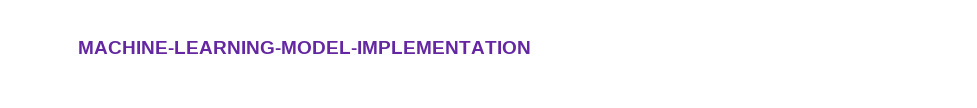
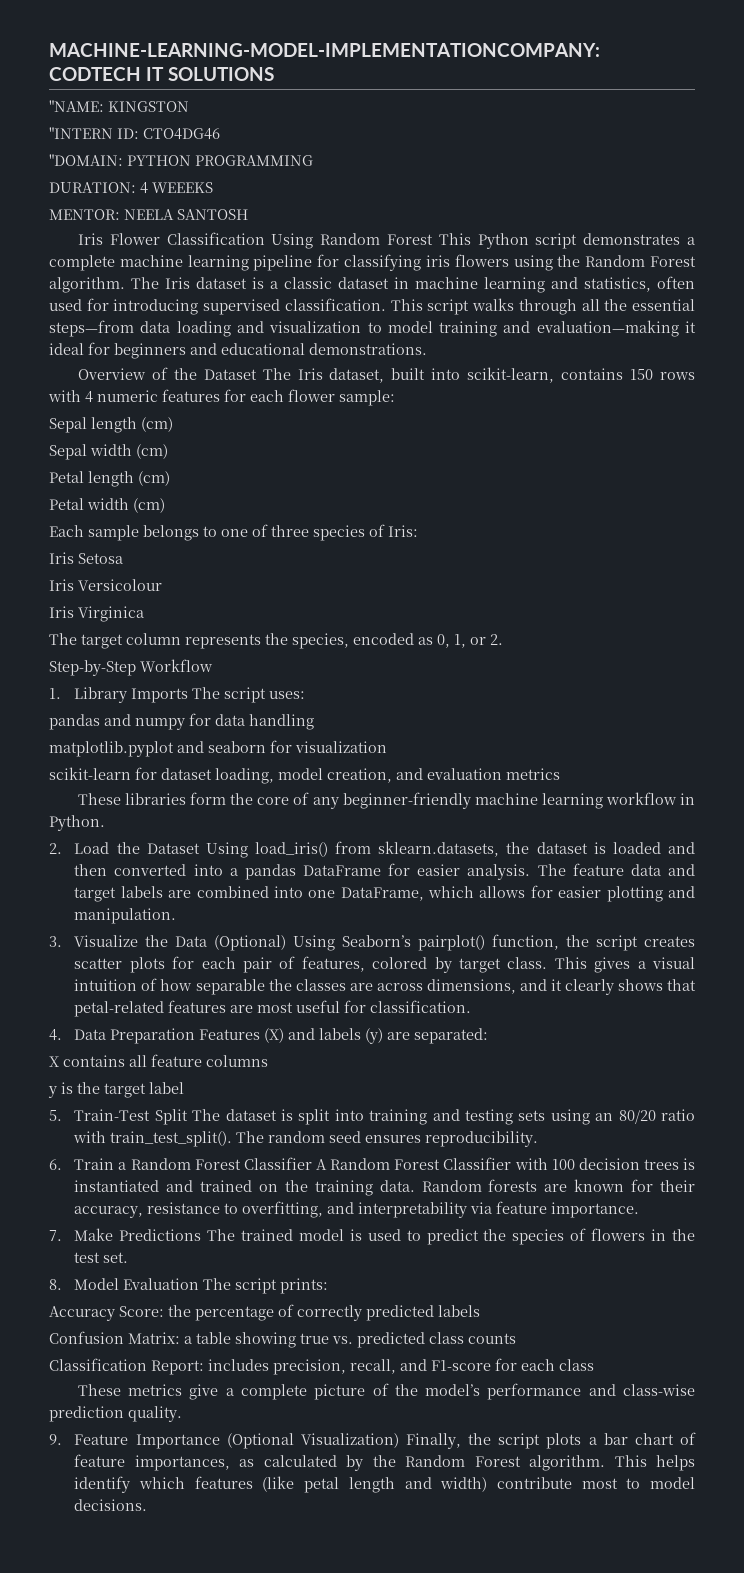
- MACHINE-LEARNING-MODEL-IMPLEMENTATION
+ MACHINE-LEARNING-MODEL-IMPLEMENTATIONCOMPANY: CODTECH IT SOLUTIONS
+ "NAME: KINGSTON
+ "INTERN ID: CTO4DG46
+ "DOMAIN: PYTHON PROGRAMMING
+ DURATION: 4 WEEEKS
+ MENTOR: NEELA SANTOSH
+ Iris Flower Classification Using Random Forest This Python script demonstrates a complete machine learning pipeline for classifying iris flowers using the Random Forest algorithm. The Iris dataset is a classic dataset in machine learning and statistics, often used for introducing supervised classification. This script walks through all the essential steps—from data loading and visualization to model training and evaluation—making it ideal for beginners and educational demonstrations.
+ Overview of the Dataset The Iris dataset, built into scikit-learn, contains 150 rows with 4 numeric features for each flower sample:
+ Sepal length (cm)
+ Sepal width (cm)
+ Petal length (cm)
+ Petal width (cm)
+ Each sample belongs to one of three species of Iris:
+ Iris Setosa
+ Iris Versicolour
+ Iris Virginica
+ The target column represents the species, encoded as 0, 1, or 2.
+ Step-by-Step Workflow
+ 1. Library Imports The script uses:
+ pandas and numpy for data handling
+ matplotlib.pyplot and seaborn for visualization
+ scikit-learn for dataset loading, model creation, and evaluation metrics
+ These libraries form the core of any beginner-friendly machine learning workflow in Python.
+ 2. Load the Dataset Using load_iris() from sklearn.datasets, the dataset is loaded and then converted into a pandas DataFrame for easier analysis. The feature data and target labels are combined into one DataFrame, which allows for easier plotting and manipulation.
+ 3. Visualize the Data (Optional) Using Seaborn’s pairplot() function, the script creates scatter plots for each pair of features, colored by target class. This gives a visual intuition of how separable the classes are across dimensions, and it clearly shows that petal-related features are most useful for classification.
+ 4. Data Preparation Features (X) and labels (y) are separated:
+ X contains all feature columns
+ y is the target label
+ 5. Train-Test Split The dataset is split into training and testing sets using an 80/20 ratio with train_test_split(). The random seed ensures reproducibility.
+ 6. Train a Random Forest Classifier A Random Forest Classifier with 100 decision trees is instantiated and trained on the training data. Random forests are known for their accuracy, resistance to overfitting, and interpretability via feature importance.
+ 7. Make Predictions The trained model is used to predict the species of flowers in the test set.
+ 8. Model Evaluation The script prints:
+ Accuracy Score: the percentage of correctly predicted labels
+ Confusion Matrix: a table showing true vs. predicted class counts
+ Classification Report: includes precision, recall, and F1-score for each class
+ These metrics give a complete picture of the model’s performance and class-wise prediction quality.
+ 9. Feature Importance (Optional Visualization) Finally, the script plots a bar chart of feature importances, as calculated by the Random Forest algorithm. This helps identify which features (like petal length and width) contribute most to model decisions.

